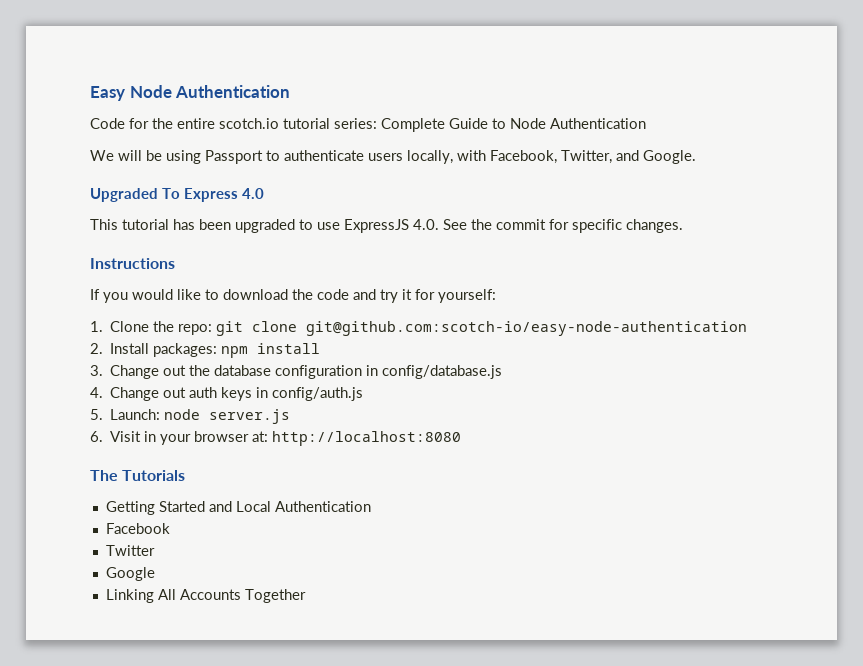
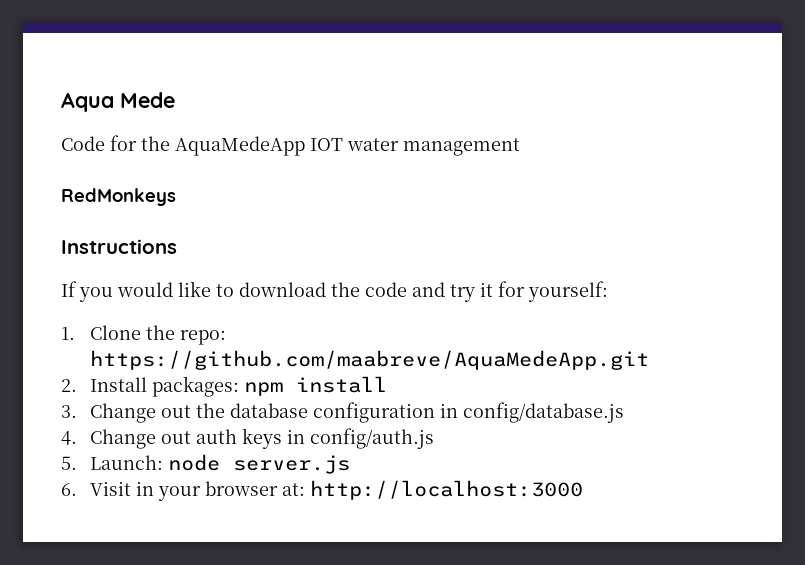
- Easy Node Authentication
+ Aqua Mede
- Code for the entire scotch.io tutorial series: Complete Guide to Node Authentication
- We will be using Passport to authenticate users locally, with Facebook, Twitter, and Google.
- Upgraded To Express 4.0
- This tutorial has been upgraded to use ExpressJS 4.0. See the commit for specific changes.
+ Code for the AquaMedeApp IOT water management
+ RedMonkeys
- 1. Clone the repo: git clone git@github.com:scotch-io/easy-node-authentication
+ 1. Clone the repo: https://github.com/maabreve/AquaMedeApp.git
- 6. Visit in your browser at: http://localhost:8080
- The Tutorials
- Getting Started and Local Authentication
- Facebook
- Twitter
- Google
- Linking All Accounts Together
+ 6. Visit in your browser at: http://localhost:3000

